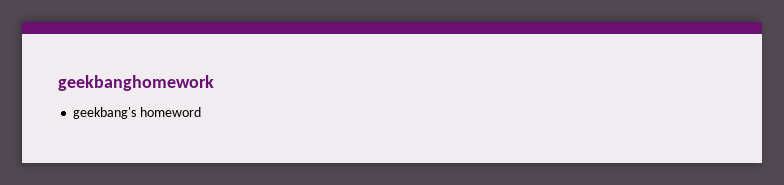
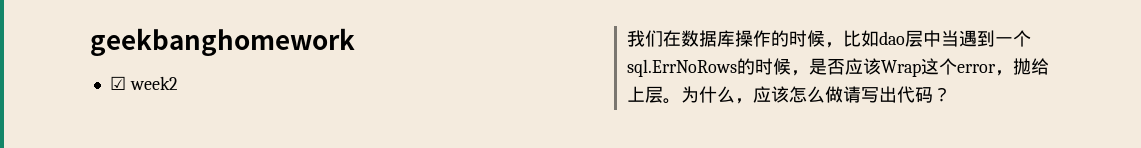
- geekbang's homeword
+ ☑ week2
+ 我们在数据库操作的时候，比如dao层中当遇到一个sql.ErrNoRows的时候，是否应该Wrap这个error，抛给上层。为什么，应该怎么做请写出代码？

